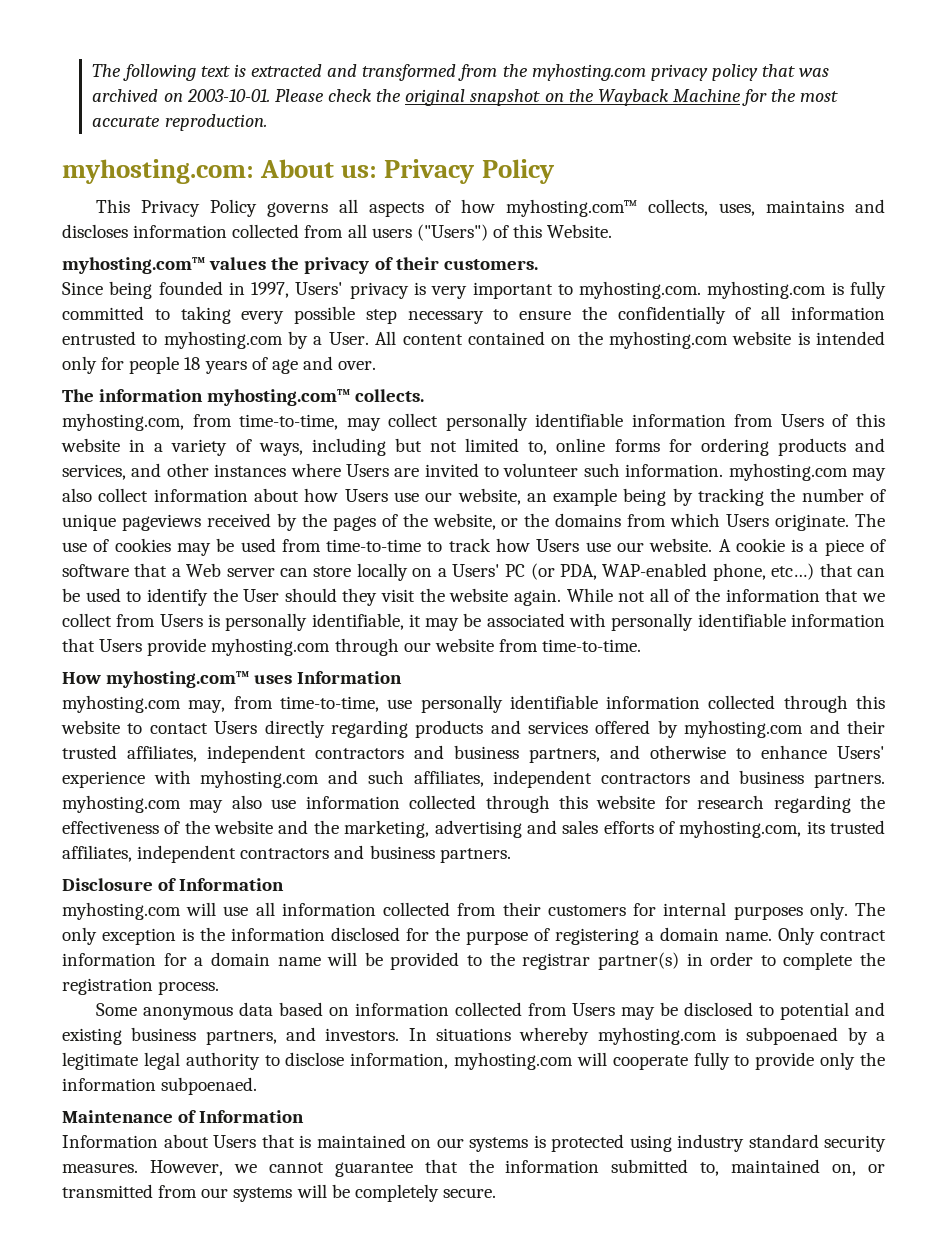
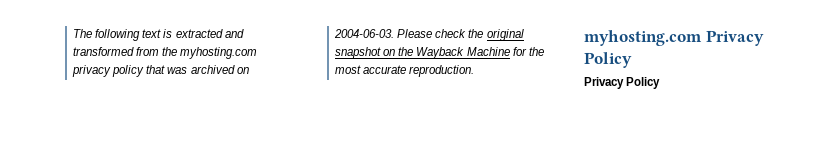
- The following text is extracted and transformed from the myhosting.com privacy policy that was archived on 2003-10-01.
+ The following text is extracted and transformed from the myhosting.com privacy policy that was archived on 2004-06-03.
- myhosting.com: About us: Privacy Policy
- This Privacy Policy governs all aspects of how myhosting.com™ collects, uses, maintains and discloses information collected from all users ("Users") of this Website.
- myhosting.com™ values the privacy of their customers.
- Since being founded in 1997, Users' privacy is very important to myhosting.com. myhosting.com is fully committed to taking every possible step necessary to ensure the confidentially of all information entrusted to myhosting.com by a User. All content contained on the myhosting.com website is intended only for people 18 years of age and over.
- The information myhosting.com™ collects.
- myhosting.com, from time-to-time, may collect personally identifiable information from Users of this website in a variety of ways, including but not limited to, online forms for ordering products and services, and other instances where Users are invited to volunteer such information. myhosting.com may also collect information about how Users use our website, an example being by tracking the number of unique pageviews received by the pages of the website, or the domains from which Users originate. The use of cookies may be used from time-to-time to track how Users use our website. A cookie is a piece of software that a Web server can store locally on a Users' PC (or PDA, WAP-enabled phone, etc…) that can be used to identify the User should they visit the website again. While not all of the information that we collect from Users is personally identifiable, it may be associated with personally identifiable information that Users provide myhosting.com through our website from time-to-time.
- How myhosting.com™ uses Information
- myhosting.com may, from time-to-time, use personally identifiable information collected through this website to contact Users directly regarding products and services offered by myhosting.com and their trusted affiliates, independent contractors and business partners, and otherwise to enhance Users' experience with myhosting.com and such affiliates, independent contractors and business partners. myhosting.com may also use information collected through this website for research regarding the effectiveness of the website and the marketing, advertising and sales efforts of myhosting.com, its trusted affiliates, independent contractors and business partners.
- Disclosure of Information
- myhosting.com will use all information collected from their customers for internal purposes only. The only exception is the information disclosed for the purpose of registering a domain name. Only contract information for a domain name will be provided to the registrar partner(s) in order to complete the registration process.
- Some anonymous data based on information collected from Users may be disclosed to potential and existing business partners, and investors. In situations whereby myhosting.com is subpoenaed by a legitimate legal authority to disclose information, myhosting.com will cooperate fully to provide only the information subpoenaed.
- Maintenance of Information
- Information about Users that is maintained on our systems is protected using industry standard security measures. However, we cannot guarantee that the information submitted to, maintained on, or transmitted from our systems will be completely secure.
+ myhosting.com Privacy Policy
+ Privacy Policy

